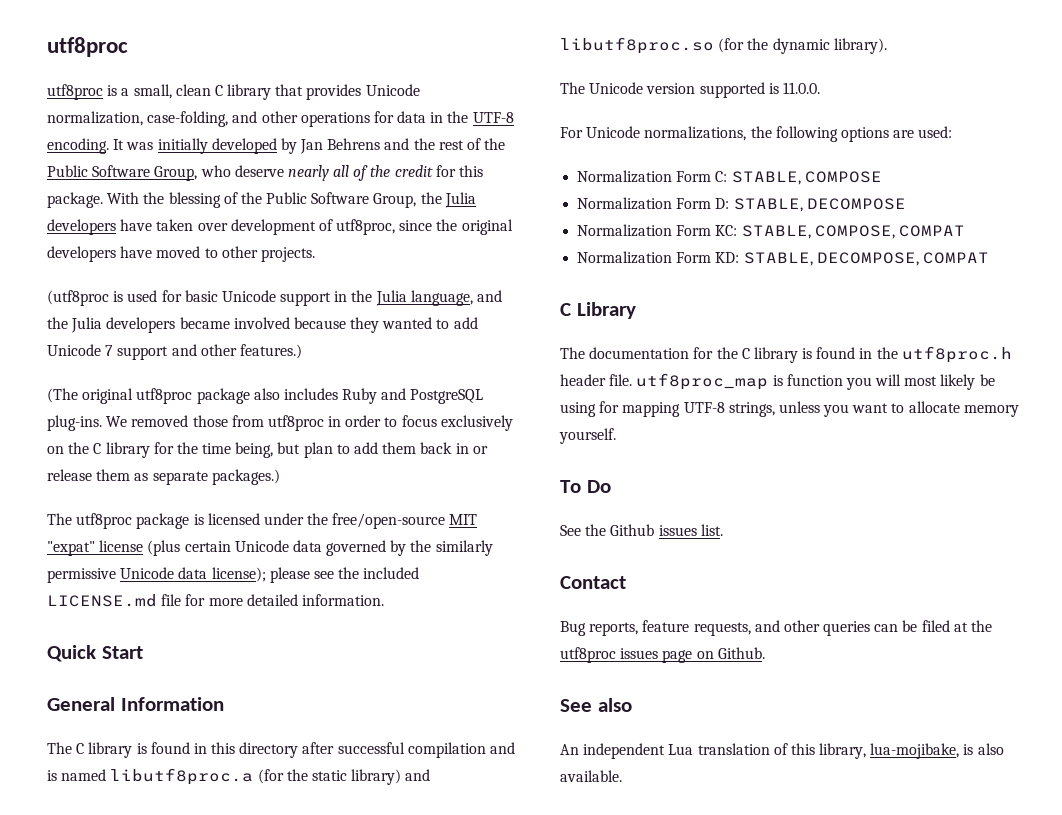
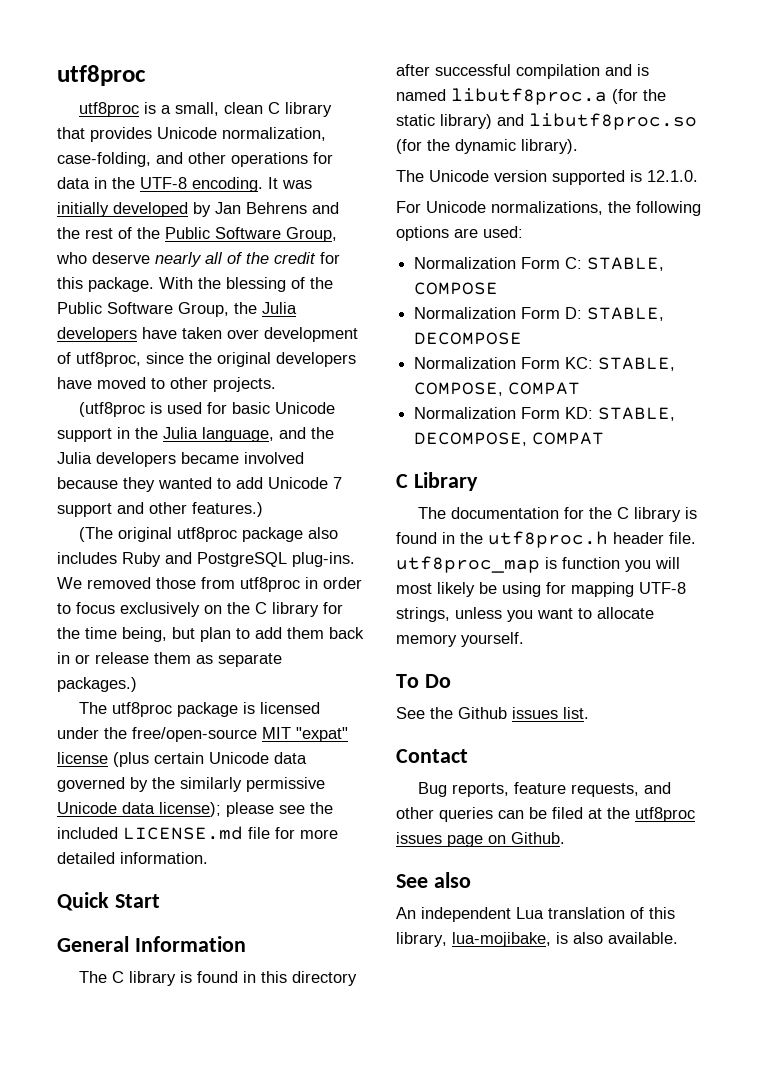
- The Unicode version supported is 11.0.0.
+ The Unicode version supported is 12.1.0.

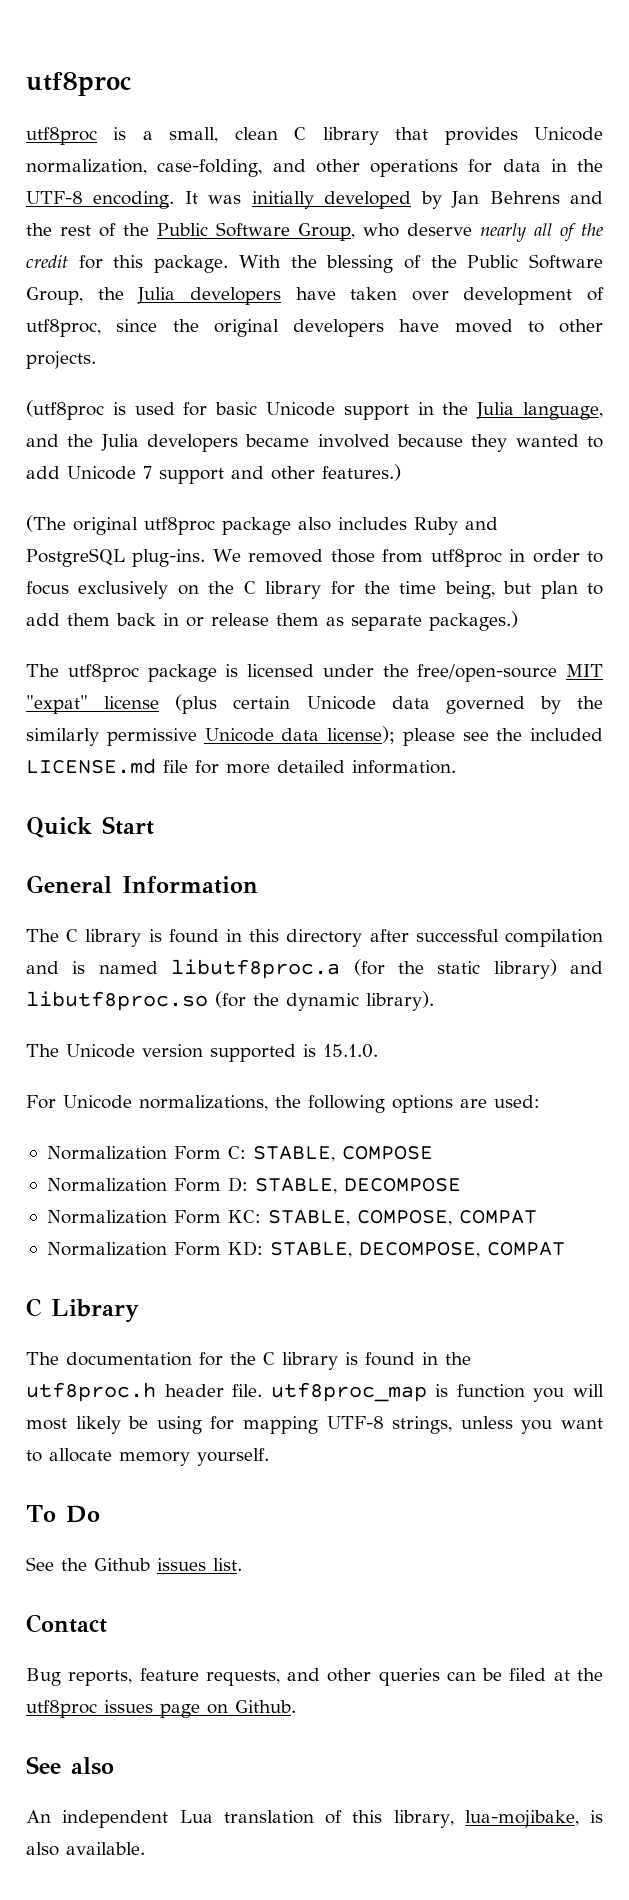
- The Unicode version supported is 12.1.0.
+ The Unicode version supported is 15.1.0.

